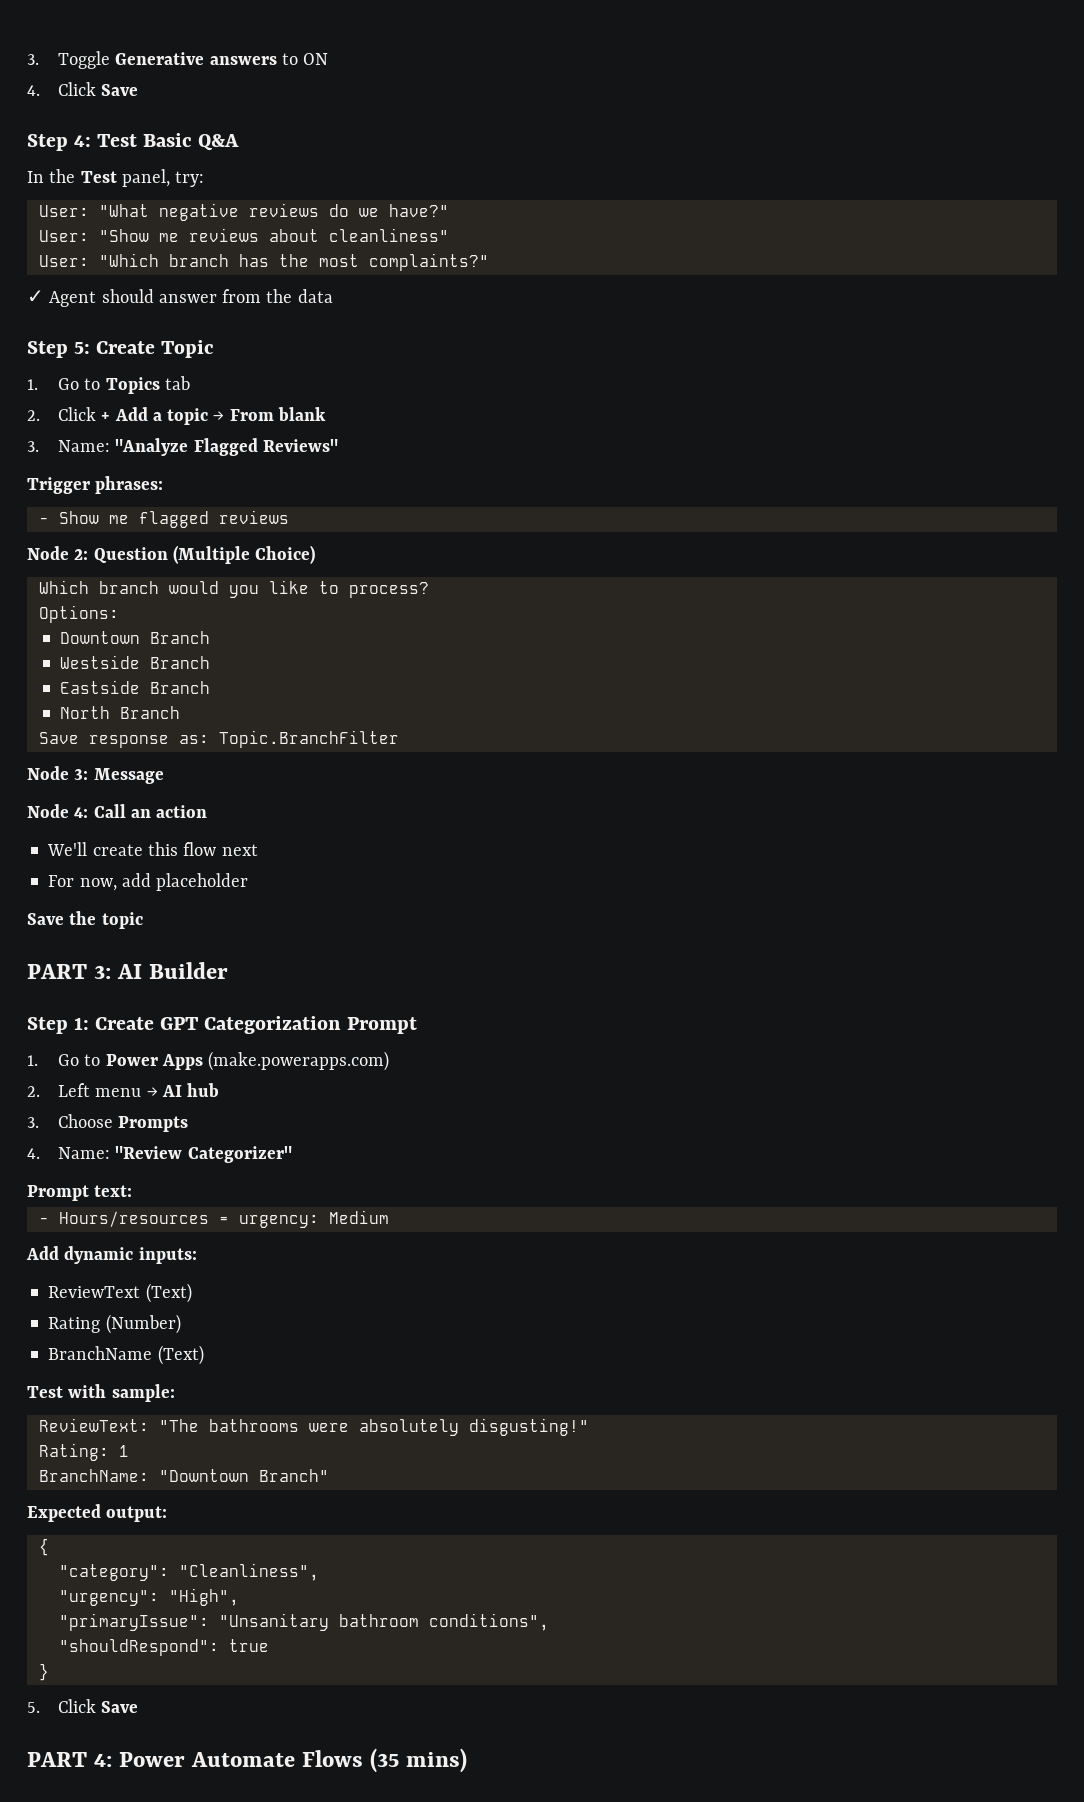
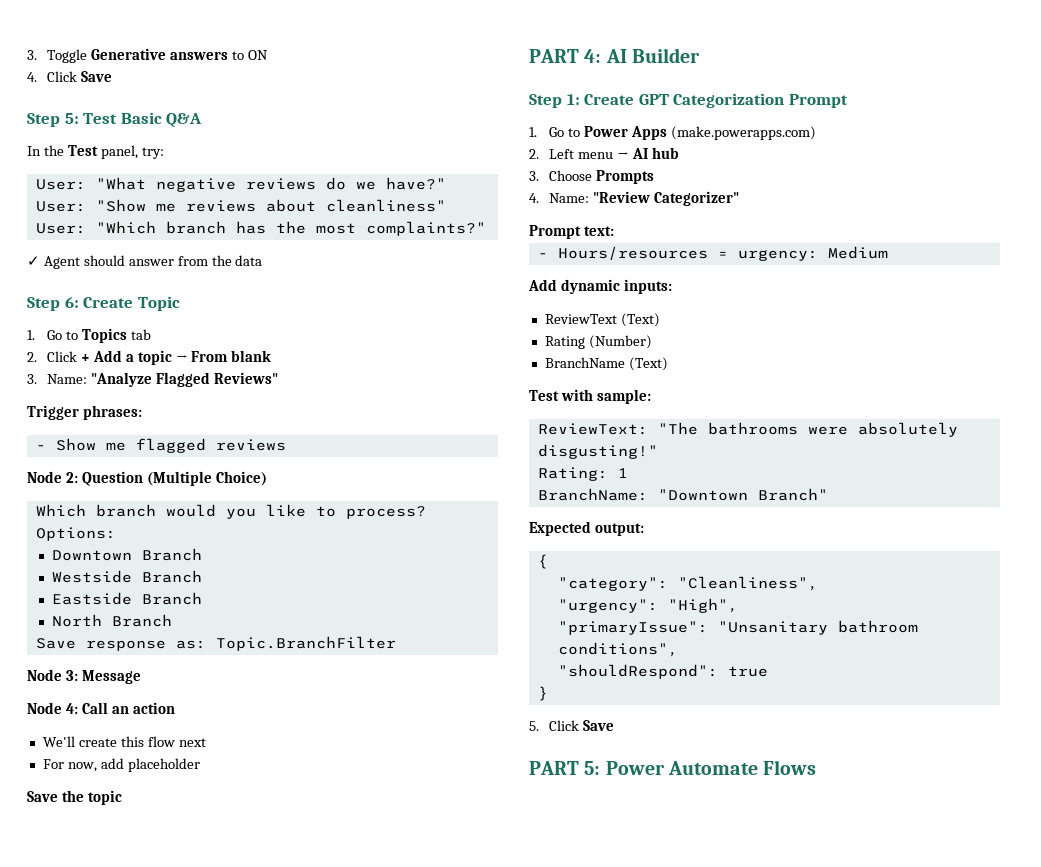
- Step 4: Test Basic Q&A
+ Step 5: Test Basic Q&A
- Step 5: Create Topic
+ Step 6: Create Topic
- PART 3: AI Builder
+ PART 4: AI Builder
- PART 4: Power Automate Flows (35 mins)
+ PART 5: Power Automate Flows

